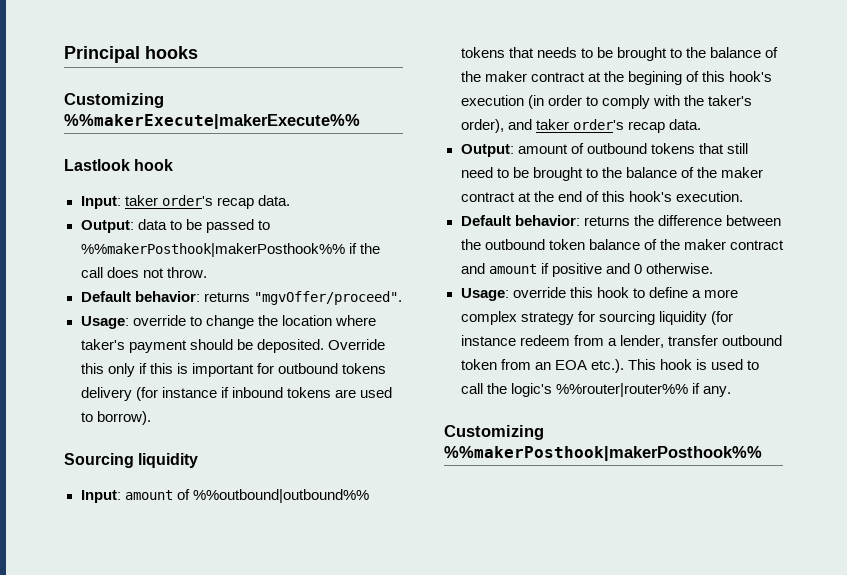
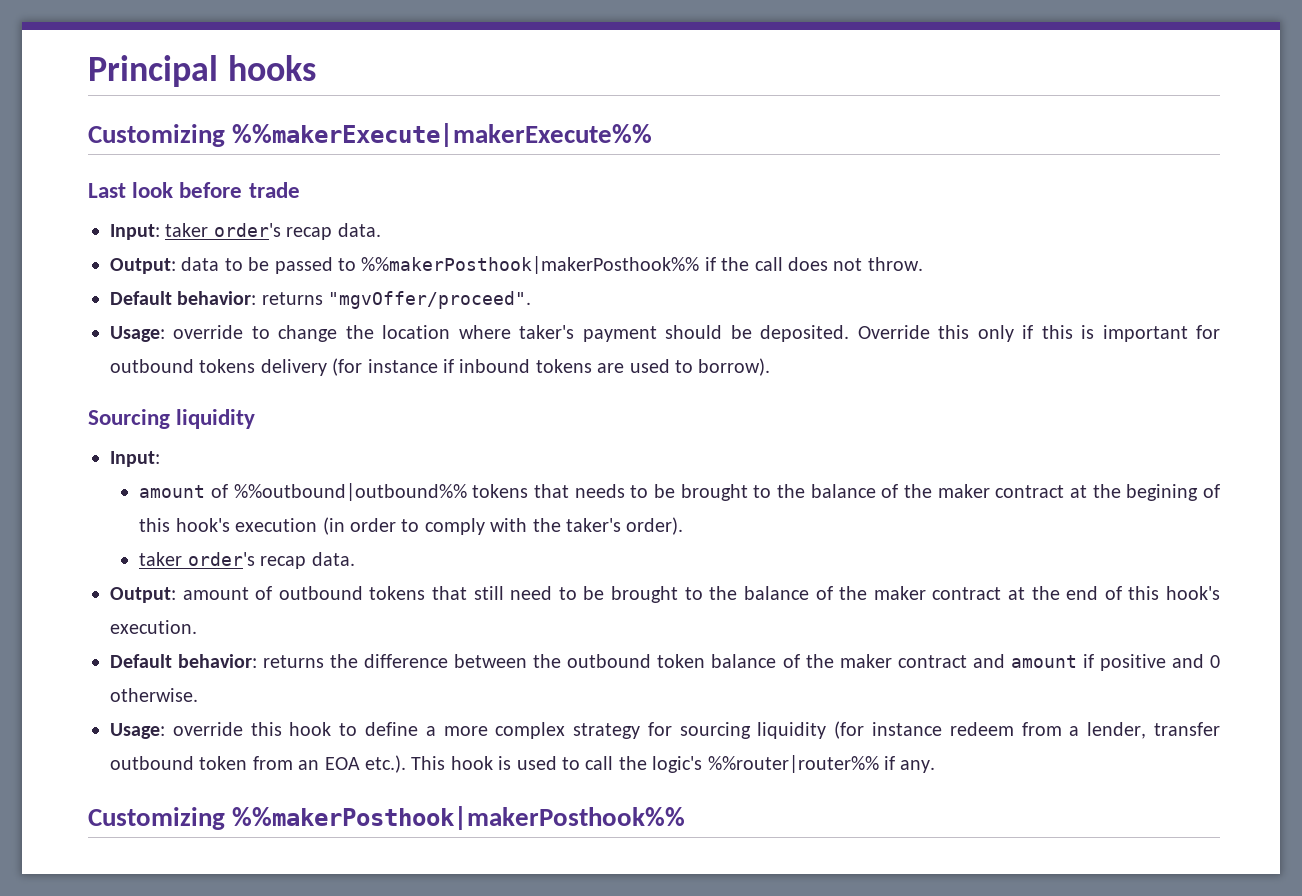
- Lastlook hook
+ Last look before trade
  Sourcing liquidity
- Input: amount of %%outbound|outbound%% tokens that needs to be brought to the balance of the maker contract at the begining of this hook's execution (in order to comply with the taker's order), and taker order's recap data.
+ Input:
+ amount of %%outbound|outbound%% tokens that needs to be brought to the balance of the maker contract at the begining of this hook's execution (in order to comply with the taker's order).
+ taker order's recap data.

